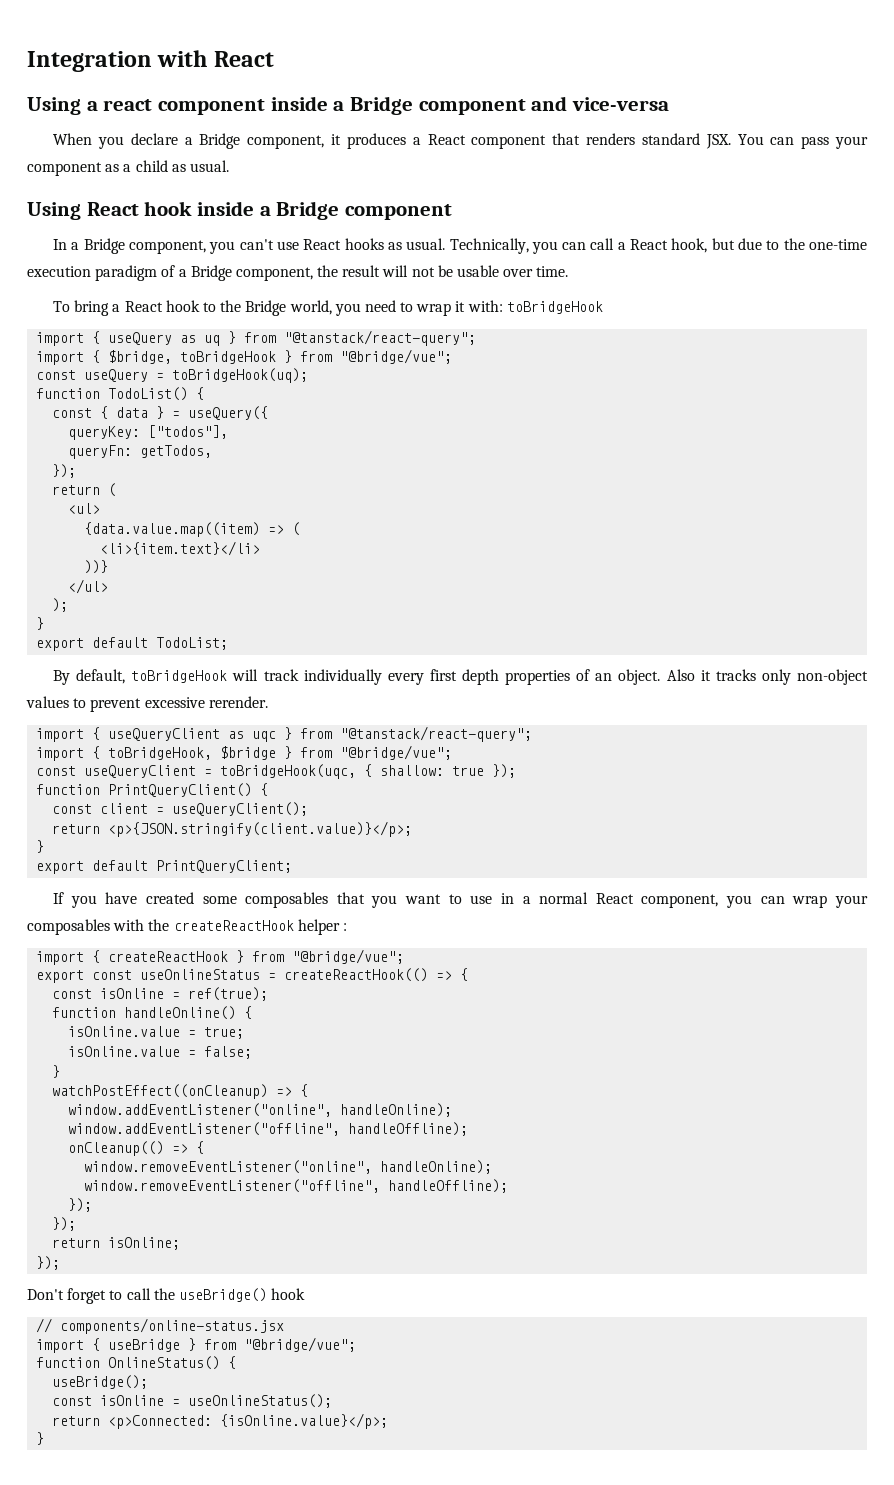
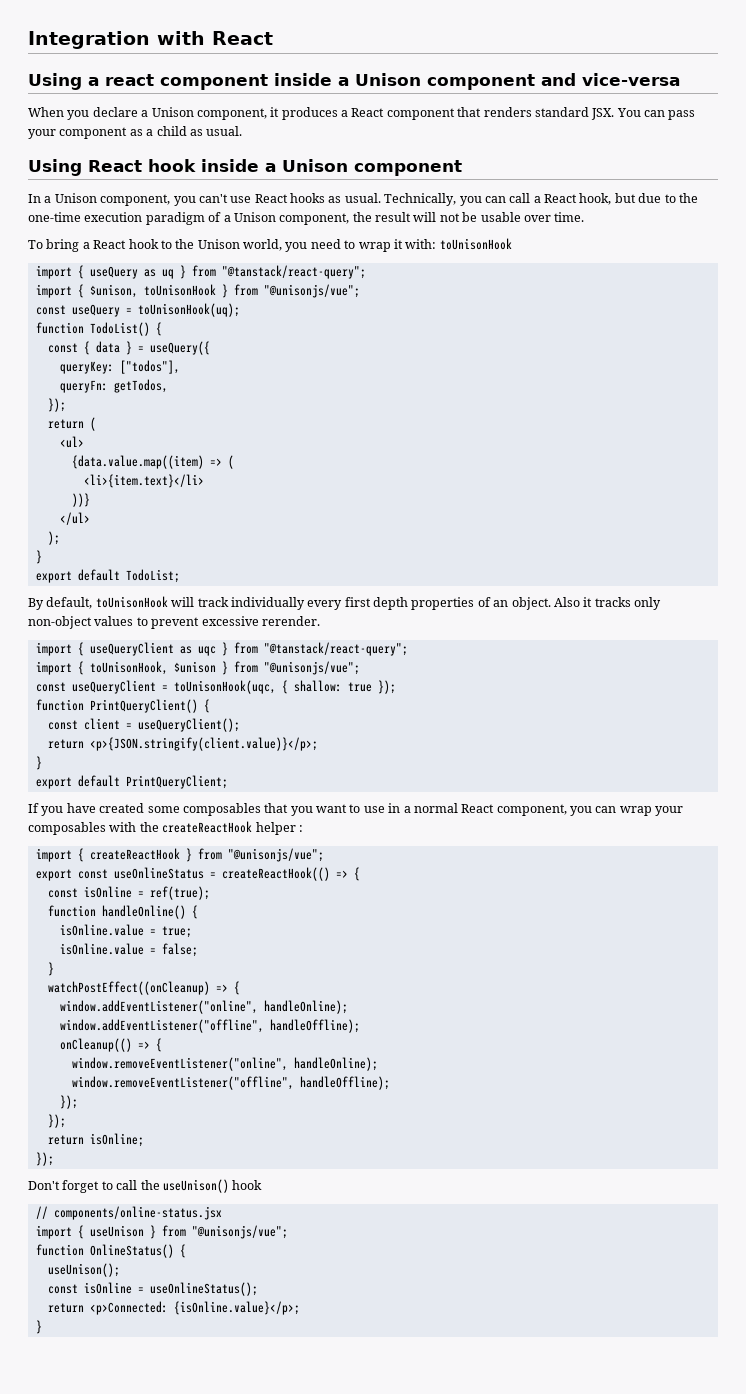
- Using a react component inside a Bridge component and vice-versa
+ Using a react component inside a Unison component and vice-versa
- When you declare a Bridge component, it produces a React component that renders standard JSX. You can pass your component as a child as usual.
+ When you declare a Unison component, it produces a React component that renders standard JSX. You can pass your component as a child as usual.
- Using React hook inside a Bridge component
+ Using React hook inside a Unison component
- In a Bridge component, you can't use React hooks as usual.
+ In a Unison component, you can't use React hooks as usual.
- Technically, you can call a React hook, but due to the one-time execution paradigm of a Bridge component, the result will not be usable over time.
+ Technically, you can call a React hook, but due to the one-time execution paradigm of a Unison component, the result will not be usable over time.
- To bring a React hook to the Bridge world, you need to wrap it with: toBridgeHook
+ To bring a React hook to the Unison world, you need to wrap it with: toUnisonHook
- import { $bridge, toBridgeHook } from "@bridge/vue";
+ import { $unison, toUnisonHook } from "@unisonjs/vue";
- const useQuery = toBridgeHook(uq);
+ const useQuery = toUnisonHook(uq);
- By default, toBridgeHook will track individually every first depth properties of an object.
+ By default, toUnisonHook will track individually every first depth properties of an object.
- import { toBridgeHook, $bridge } from "@bridge/vue";
+ import { toUnisonHook, $unison } from "@unisonjs/vue";
- const useQueryClient = toBridgeHook(uqc, { shallow: true });
+ const useQueryClient = toUnisonHook(uqc, { shallow: true });
- import { createReactHook } from "@bridge/vue";
+ import { createReactHook } from "@unisonjs/vue";
- Don't forget to call the useBridge() hook
+ Don't forget to call the useUnison() hook
- import { useBridge } from "@bridge/vue";
+ import { useUnison } from "@unisonjs/vue";
- useBridge();
+ useUnison();

